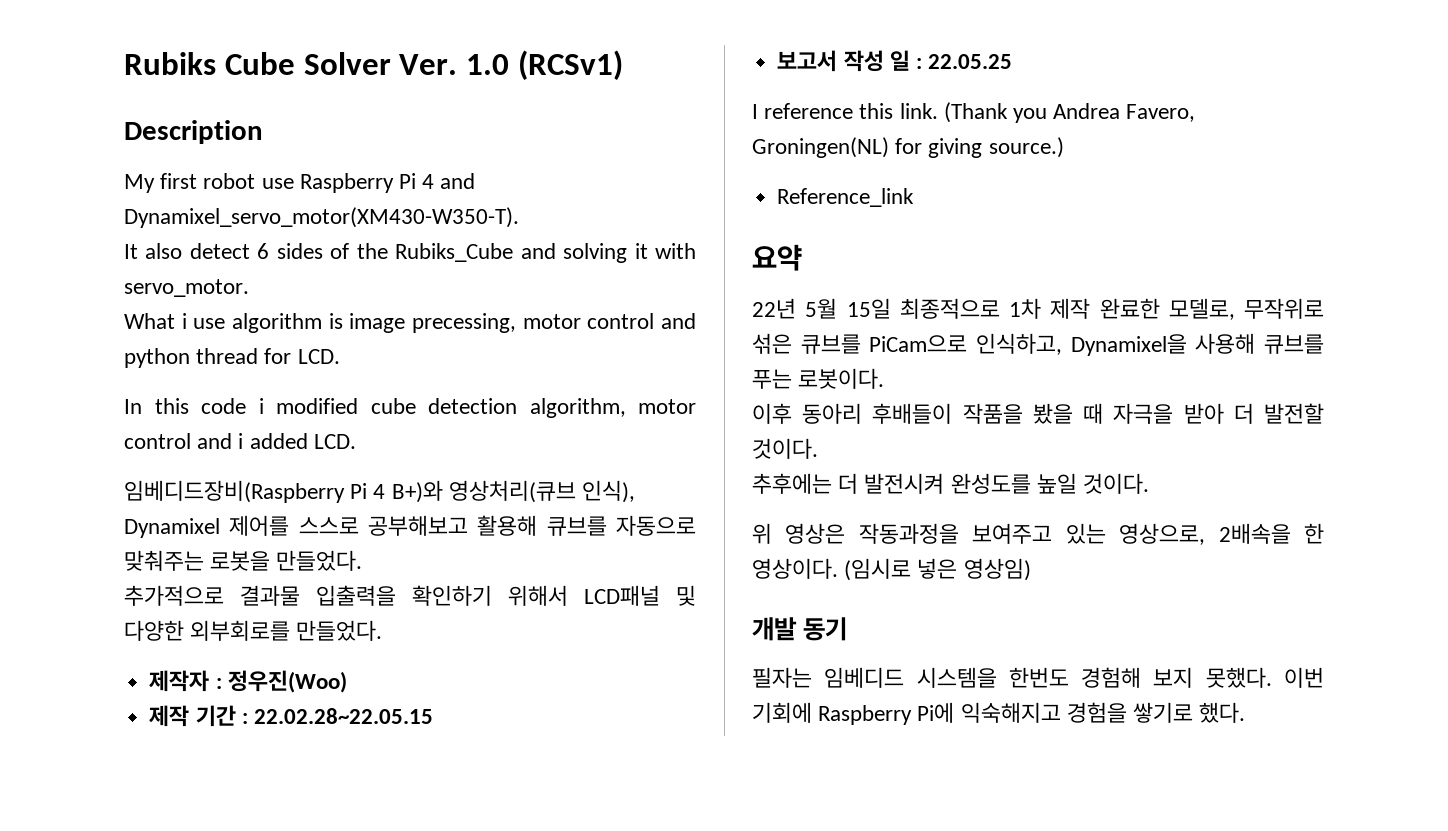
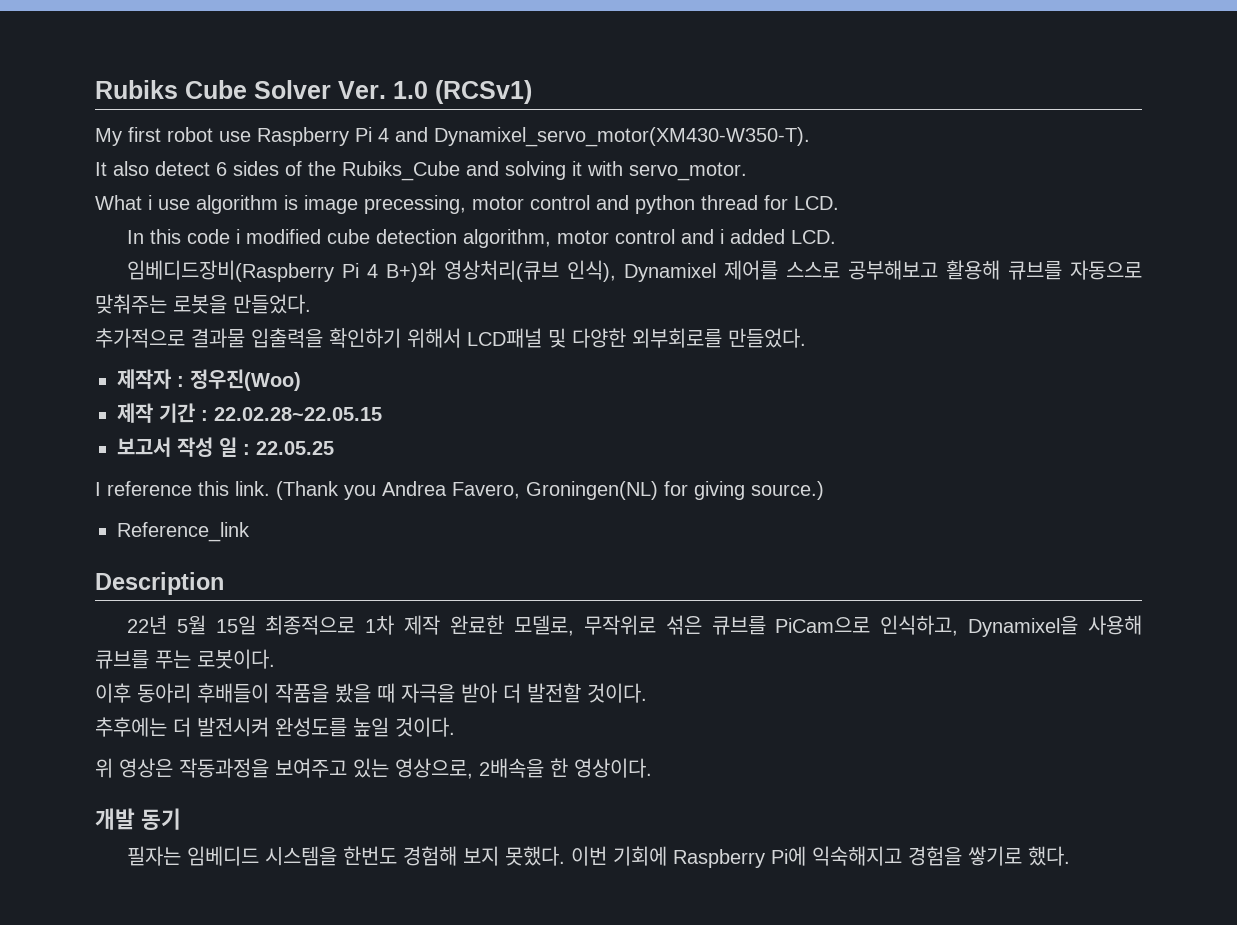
- Description
- 요약
+ Description
- (임시로 넣은 영상임)

